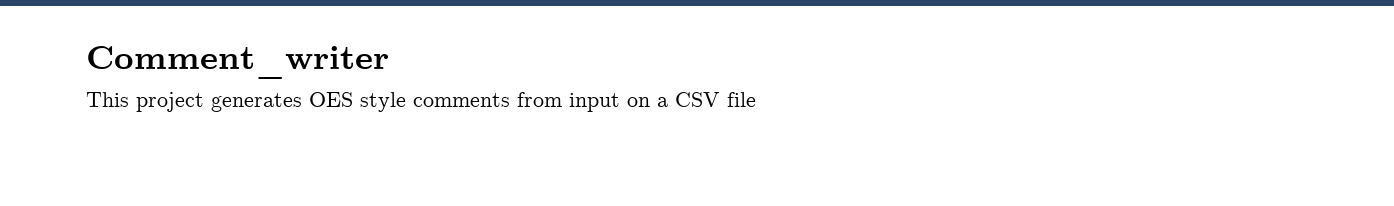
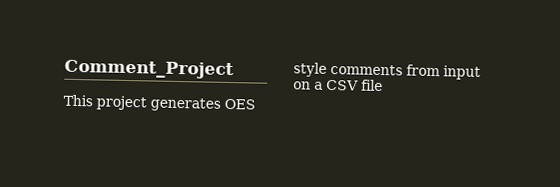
- Comment_writer
+ Comment_Project

